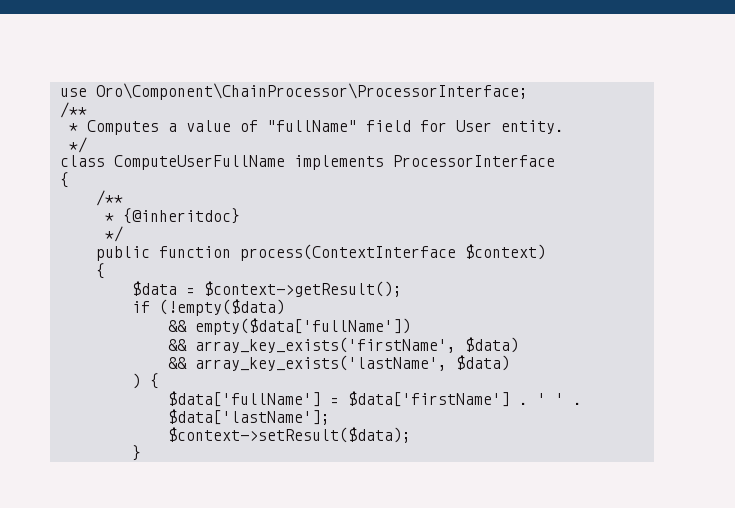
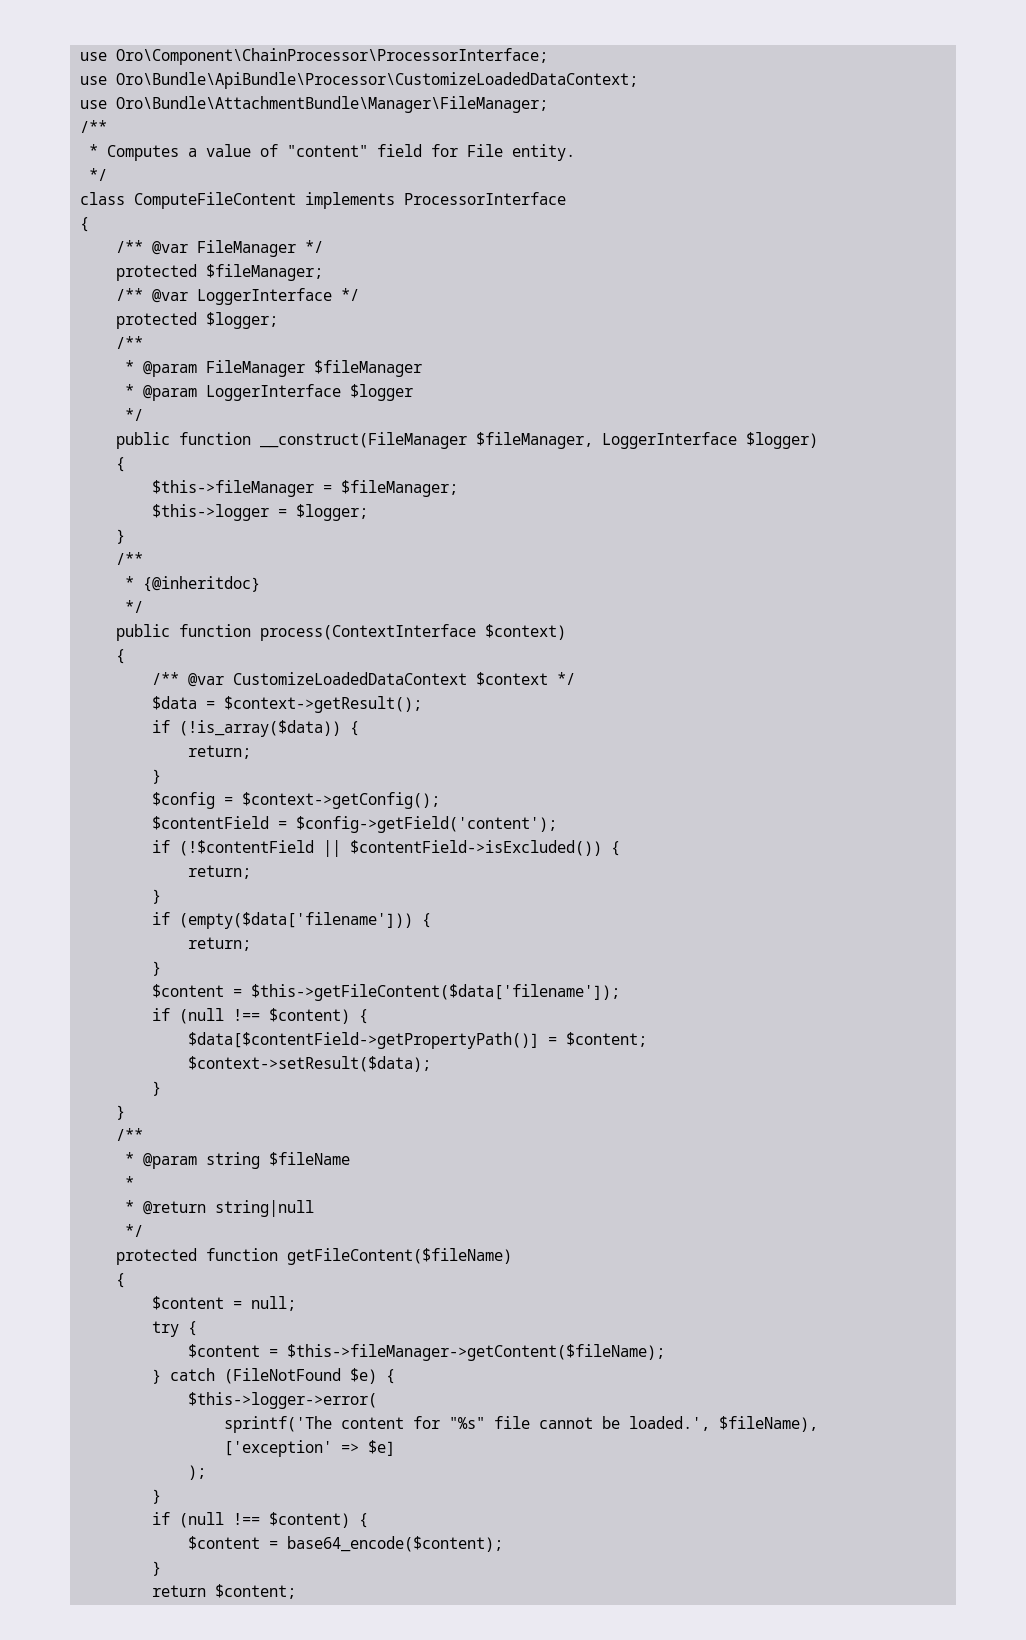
+ use Oro\Bundle\ApiBundle\Processor\CustomizeLoadedDataContext;
+ use Oro\Bundle\AttachmentBundle\Manager\FileManager;
- * Computes a value of "fullName" field for User entity.
+ * Computes a value of "content" field for File entity.
- class ComputeUserFullName implements ProcessorInterface
+ class ComputeFileContent implements ProcessorInterface
+ /** @var FileManager */
+ protected $fileManager;
+ /** @var LoggerInterface */
+ protected $logger;
+ /**
+ * @param FileManager $fileManager
+ * @param LoggerInterface $logger
+ */
+ public function __construct(FileManager $fileManager, LoggerInterface $logger)
+ {
+ $this->fileManager = $fileManager;
+ $this->logger = $logger;
+ }
+ /** @var CustomizeLoadedDataContext $context */
- if (!empty($data)
- && empty($data['fullName'])
- && array_key_exists('firstName', $data)
- && array_key_exists('lastName', $data)
- ) {
- $data['fullName'] = $data['firstName'] . ' ' . $data['lastName'];
+ if (!is_array($data)) {
+ return;
+ }
+ $config = $context->getConfig();
+ $contentField = $config->getField('content');
+ if (!$contentField || $contentField->isExcluded()) {
+ return;
+ }
+ if (empty($data['filename'])) {
+ return;
+ }
+ $content = $this->getFileContent($data['filename']);
+ if (null !== $content) {
+ $data[$contentField->getPropertyPath()] = $content;
  $context->setResult($data);
  }
+ }
+ /**
+ * @param string $fileName
+ *
+ * @return string|null
+ */
+ protected function getFileContent($fileName)
+ {
+ $content = null;
+ try {
+ $content = $this->fileManager->getContent($fileName);
+ } catch (FileNotFound $e) {
+ $this->logger->error(
+ sprintf('The content for "%s" file cannot be loaded.', $fileName),
+ ['exception' => $e]
+ );
+ }
+ if (null !== $content) {
+ $content = base64_encode($content);
+ }
+ return $content;

